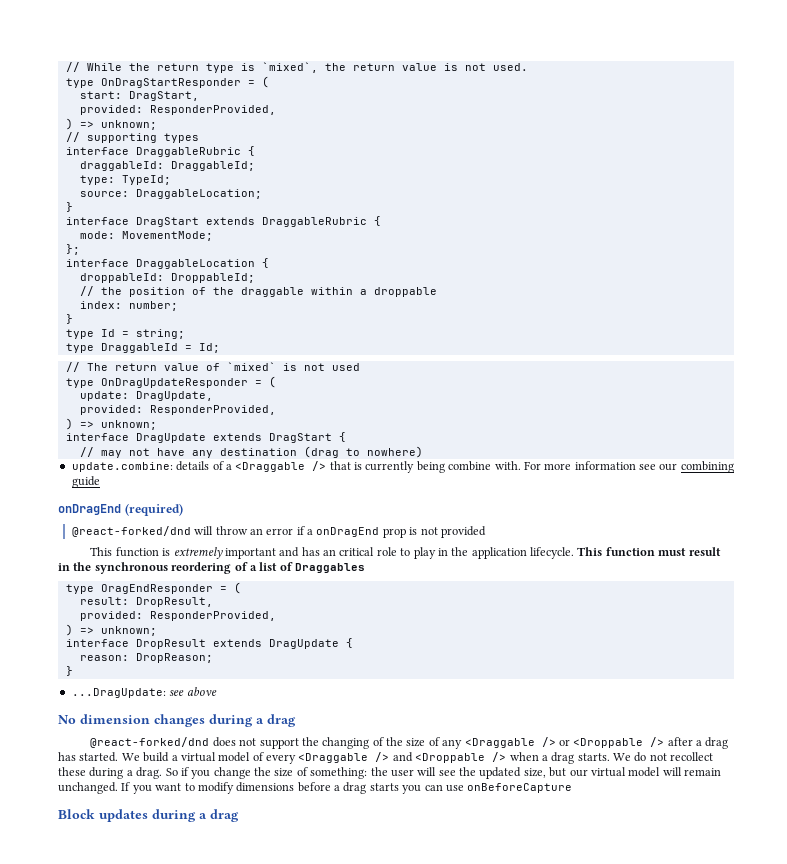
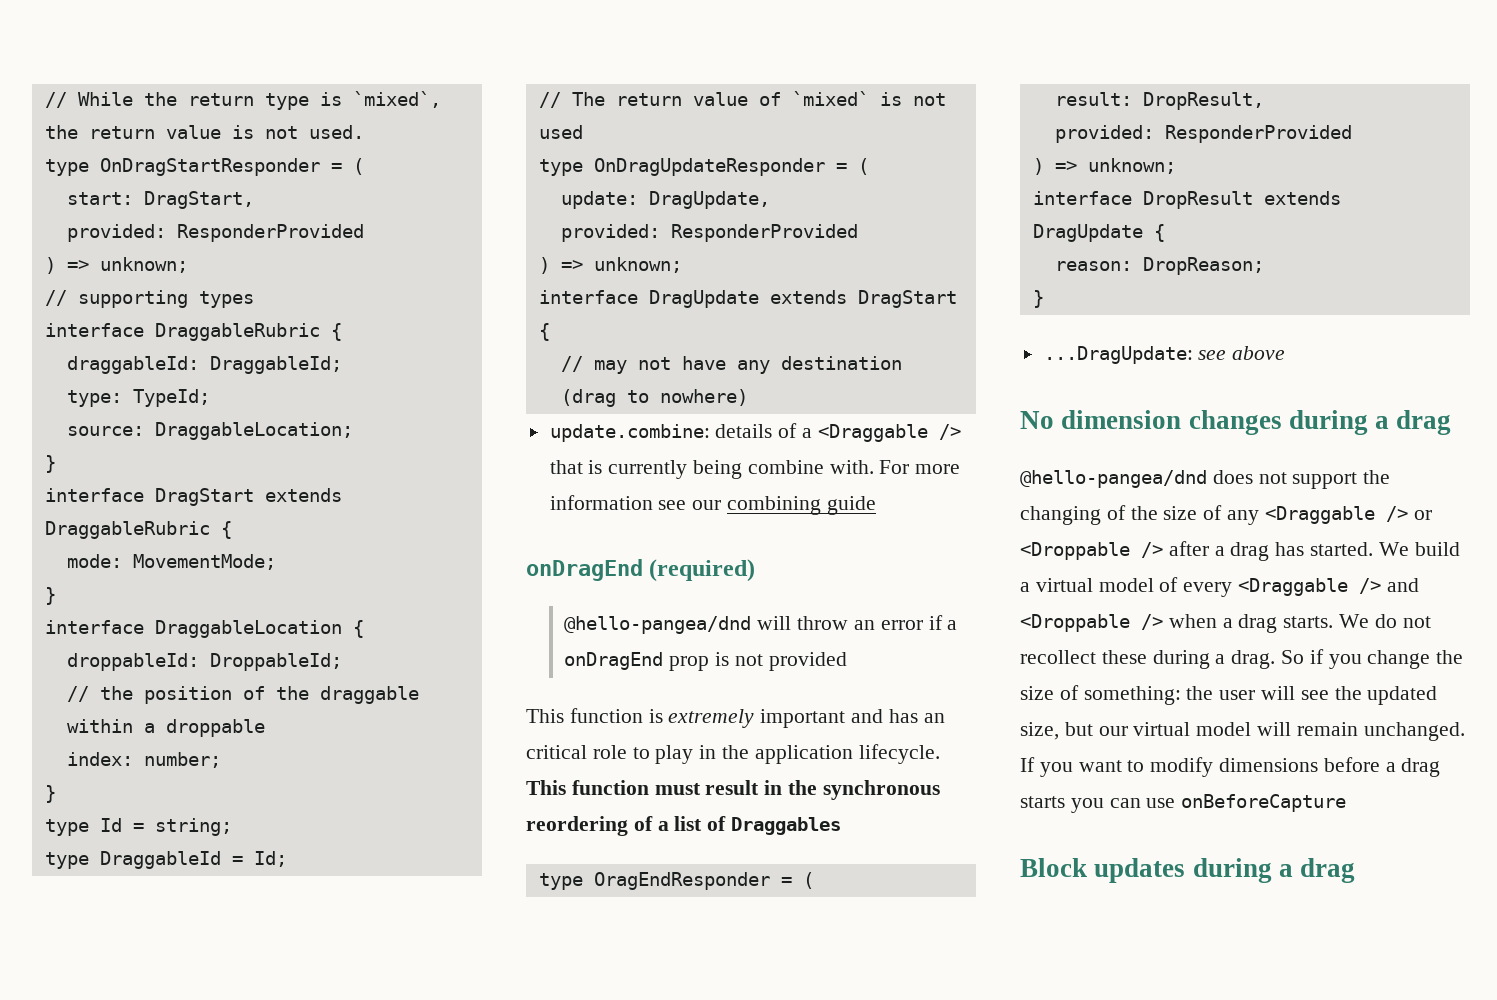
  start: DragStart,
- provided: ResponderProvided,
+ provided: ResponderProvided
  mode: MovementMode;
- };
+ }
  update: DragUpdate,
- provided: ResponderProvided,
+ provided: ResponderProvided
- @react-forked/dnd will throw an error if a onDragEnd prop is not provided
+ @hello-pangea/dnd will throw an error if a onDragEnd prop is not provided
  result: DropResult,
- provided: ResponderProvided,
+ provided: ResponderProvided
- @react-forked/dnd does not support the changing of the size of any <Draggable /> or <Droppable /> after a drag has started.
+ @hello-pangea/dnd does not support the changing of the size of any <Draggable /> or <Droppable /> after a drag has started.

